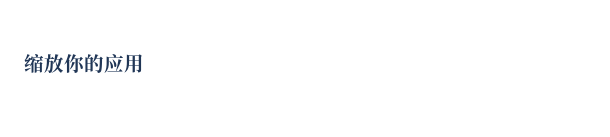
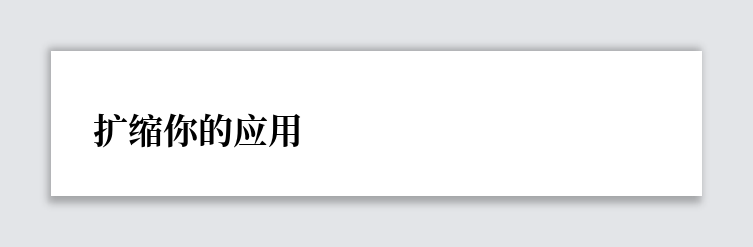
- 缩放你的应用
+ 扩缩你的应用

